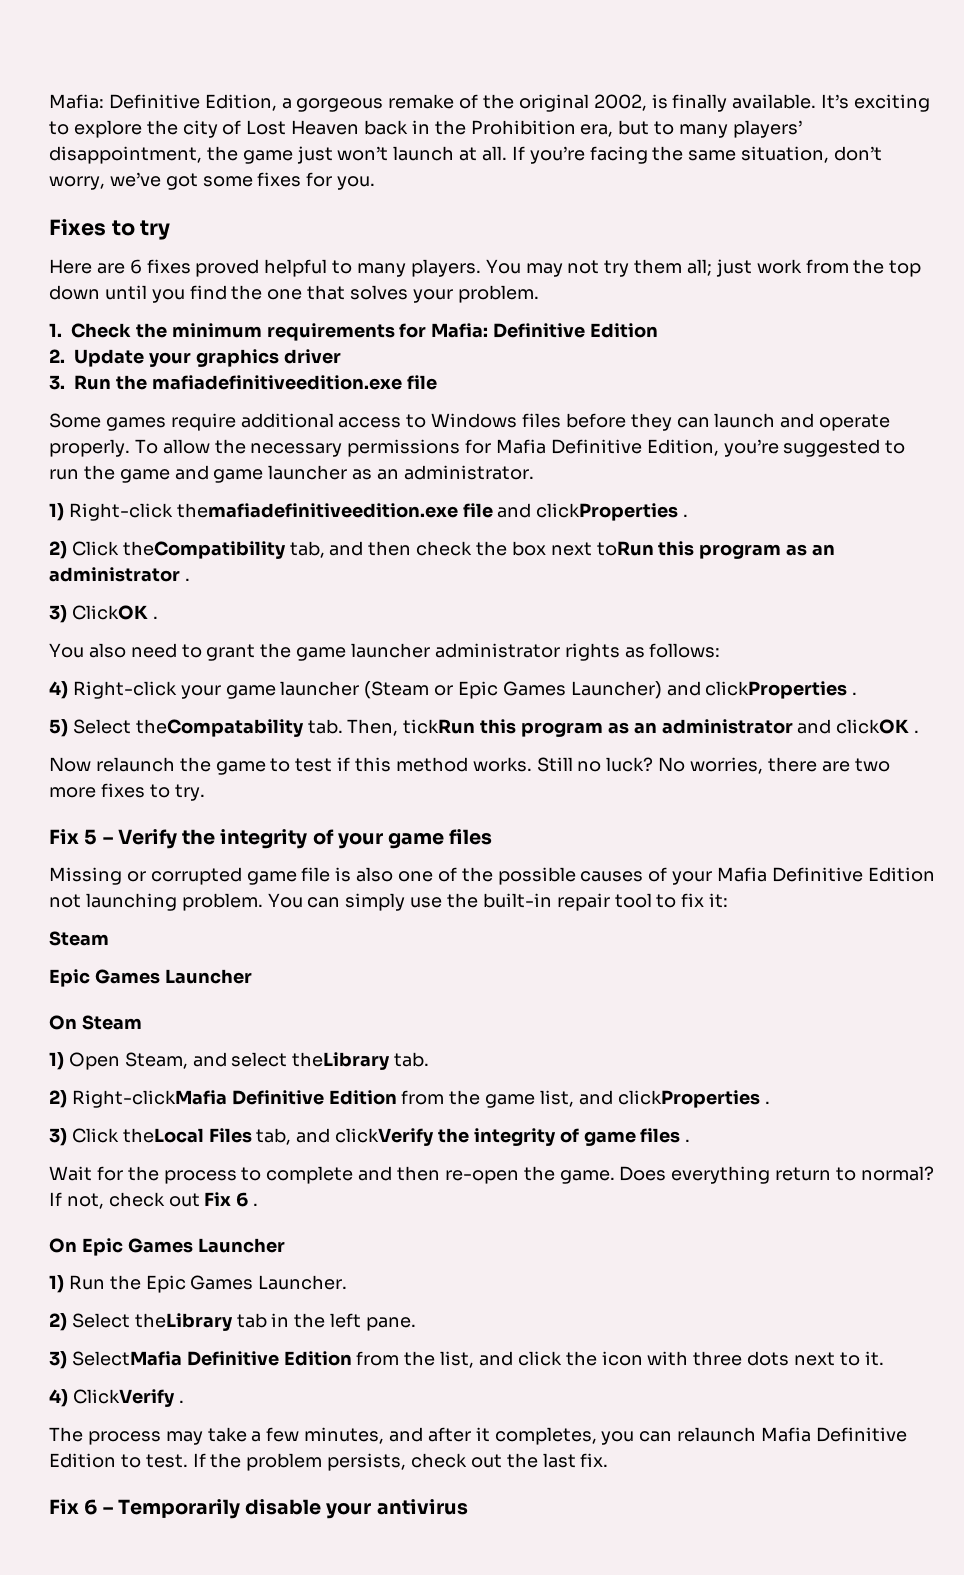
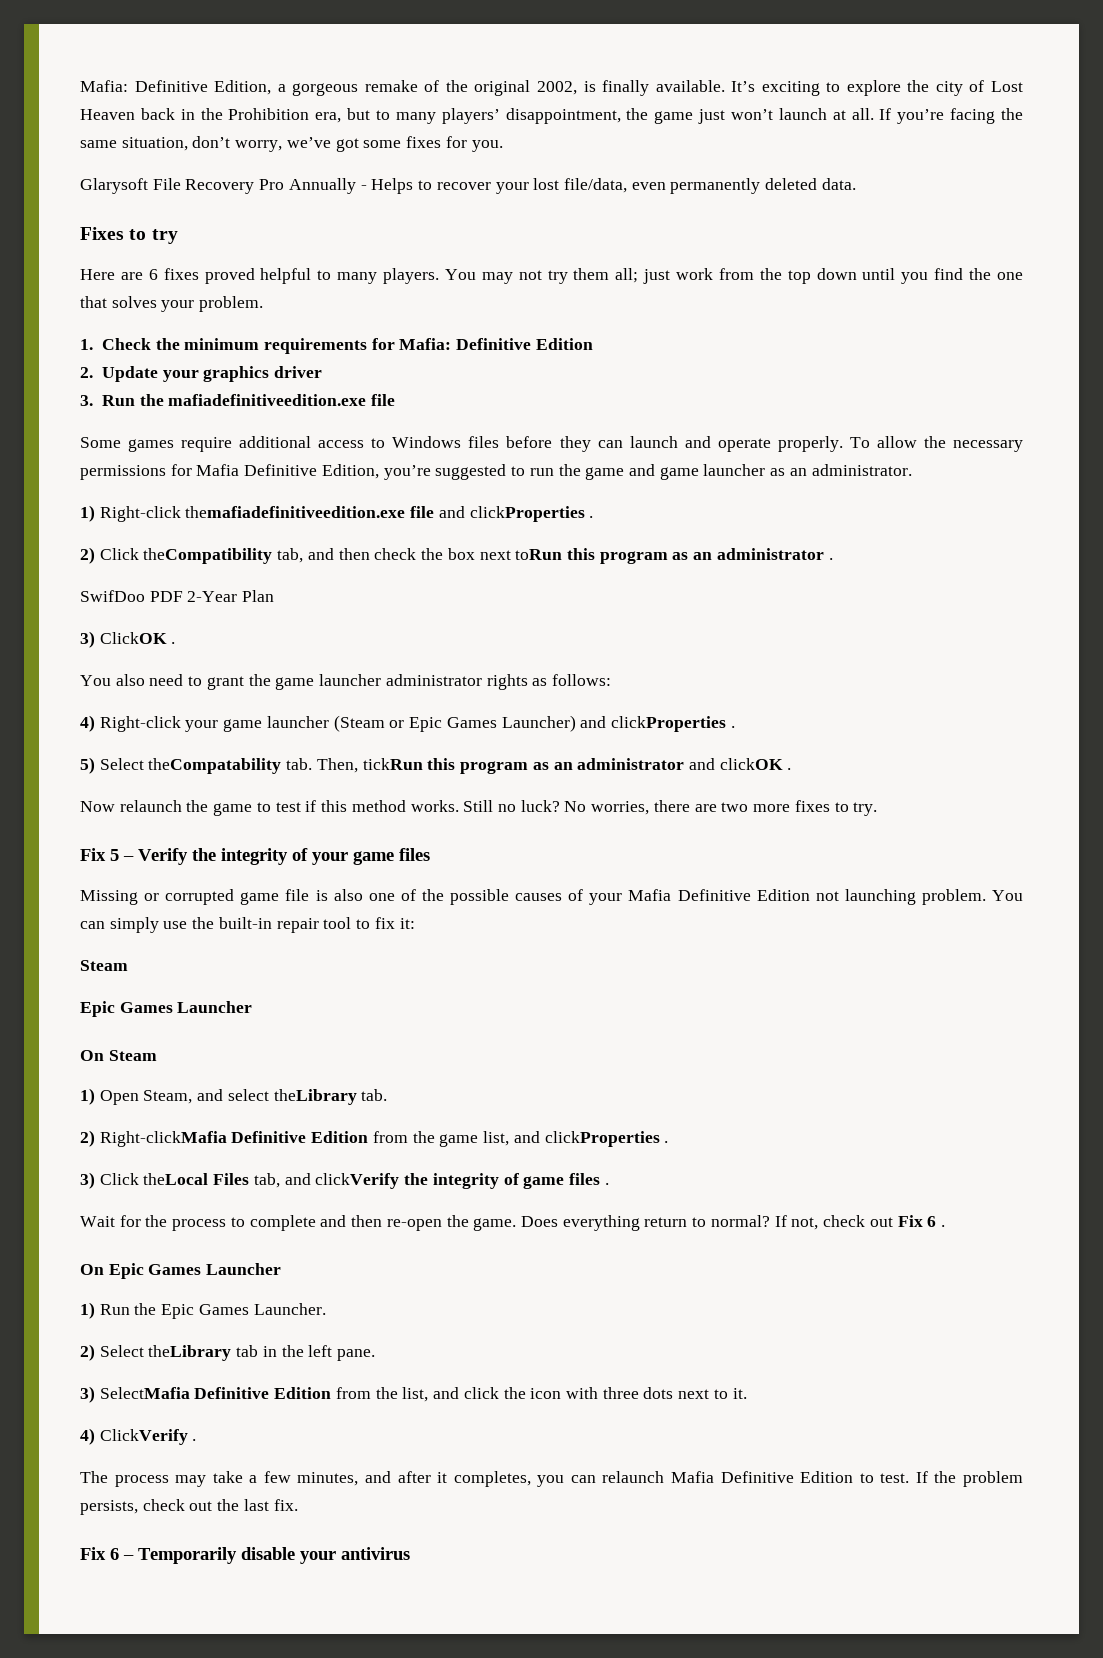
+ Glarysoft File Recovery Pro Annually - Helps to recover your lost file/data, even permanently deleted data.
+ SwifDoo PDF 2-Year Plan

